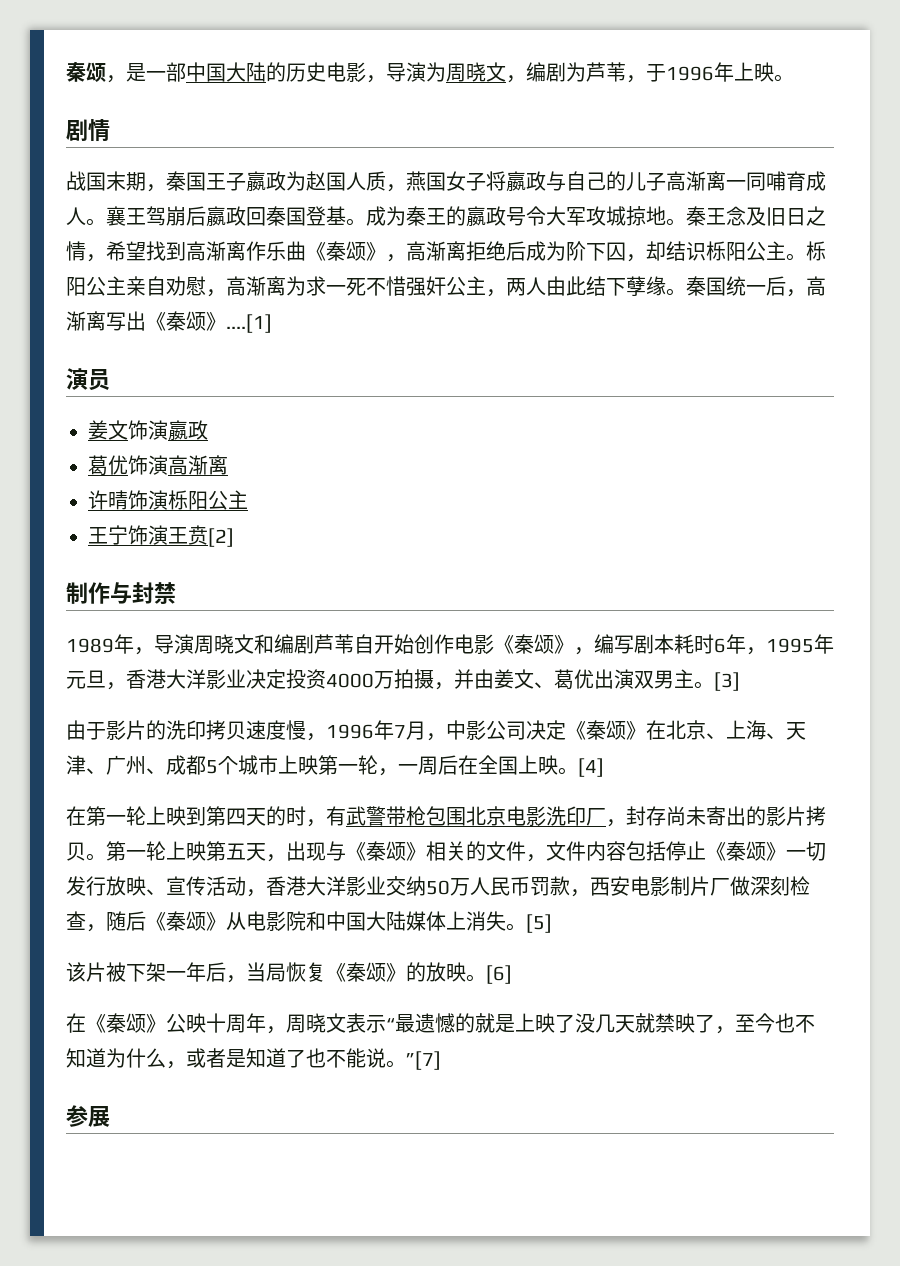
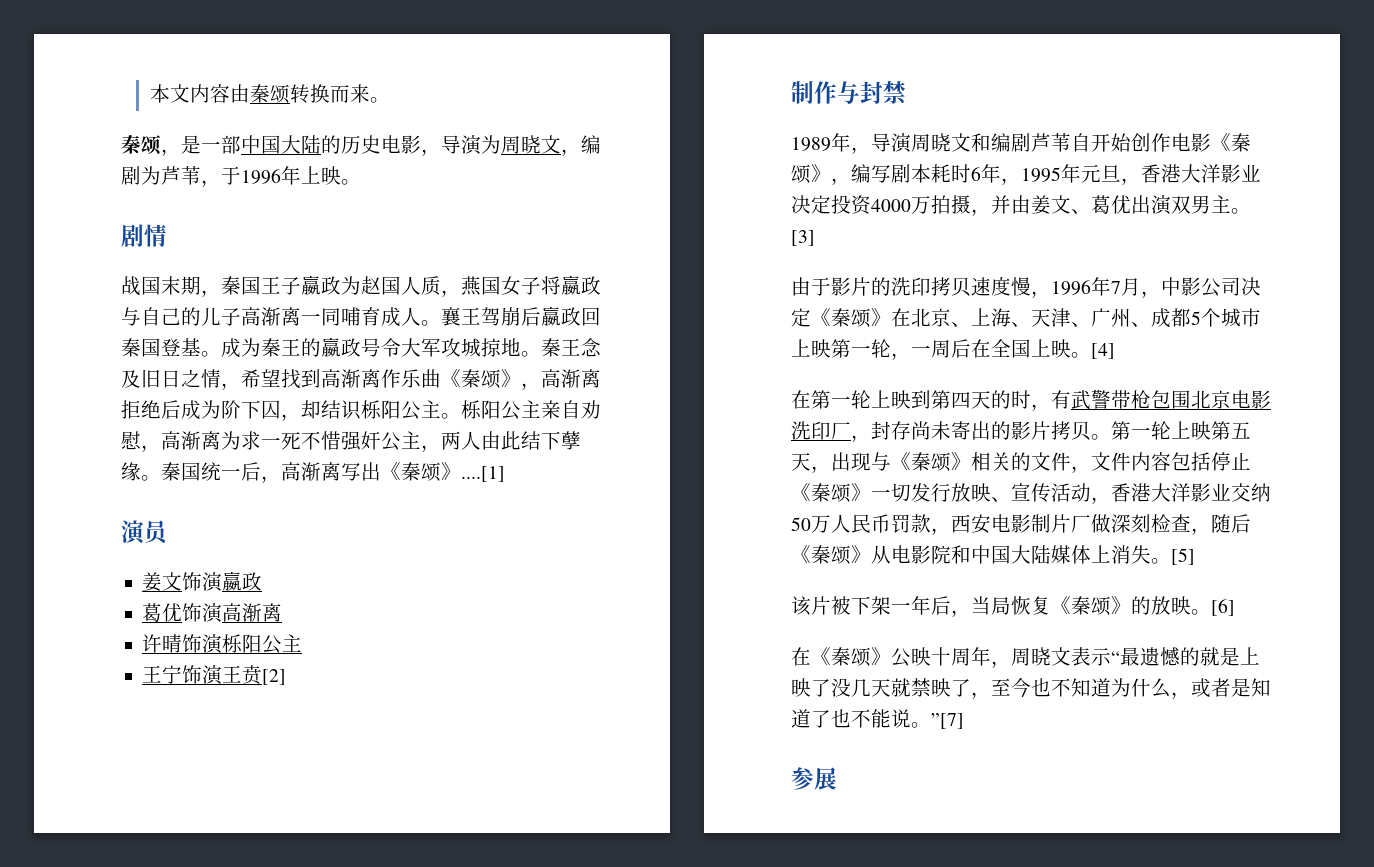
+ 本文内容由秦颂转换而来。

